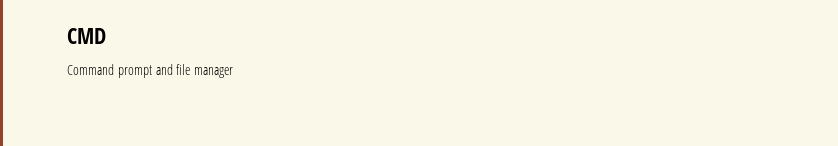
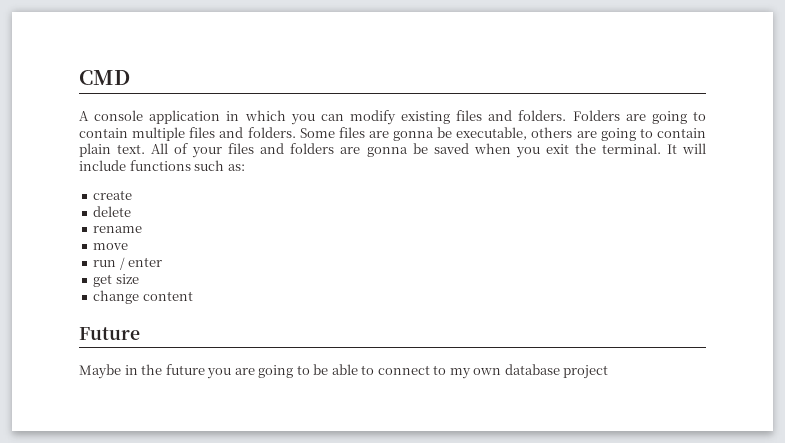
- Command prompt and file manager
+ A console application in which you can modify existing files and folders. Folders are going to contain multiple files and folders. Some files are gonna be executable, others are going to contain plain text. All of your files and folders are gonna be saved when you exit the terminal. It will include functions such as:
+ create
+ delete
+ rename
+ move
+ run / enter
+ get size
+ change content
+ Future
+ Maybe in the future you are going to be able to connect to my own database project

